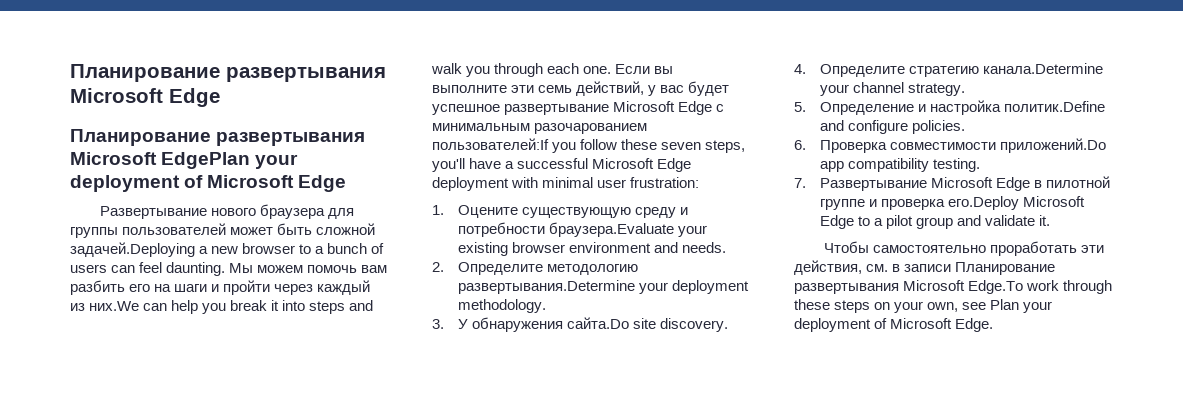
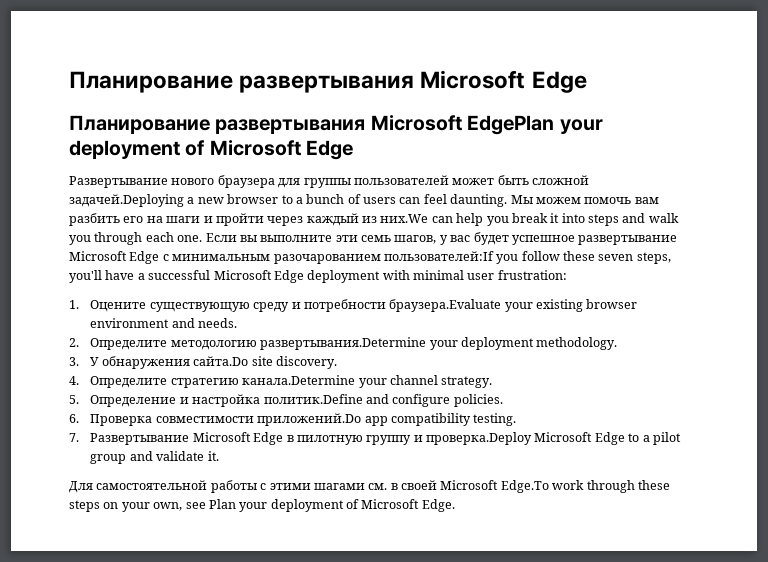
- Если вы выполните эти семь действий, у вас будет успешное развертывание Microsoft Edge с минимальным разочарованием пользователей:If you follow these seven steps, you'll have a successful Microsoft Edge deployment with minimal user frustration:
+ Если вы выполните эти семь шагов, у вас будет успешное развертывание Microsoft Edge с минимальным разочарованием пользователей:If you follow these seven steps, you'll have a successful Microsoft Edge deployment with minimal user frustration:
- 7. Развертывание Microsoft Edge в пилотной группе и проверка его.Deploy Microsoft Edge to a pilot group and validate it.
+ 7. Развертывание Microsoft Edge в пилотную группу и проверка.Deploy Microsoft Edge to a pilot group and validate it.
- Чтобы самостоятельно проработать эти действия, см. в записи Планирование развертывания Microsoft Edge.To work through these steps on your own, see Plan your deployment of Microsoft Edge.
+ Для самостоятельной работы с этими шагами см. в своей Microsoft Edge.To work through these steps on your own, see Plan your deployment of Microsoft Edge.

